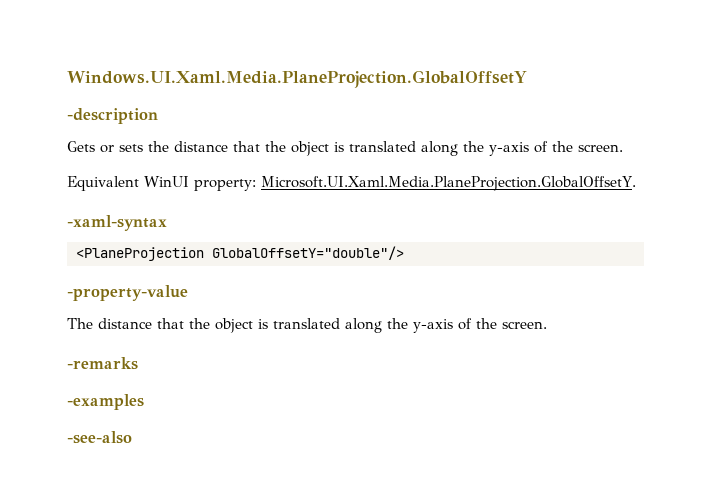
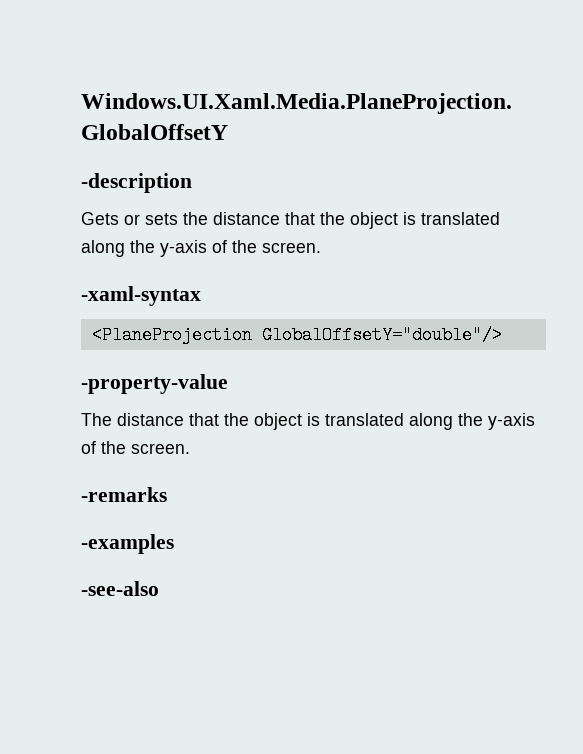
- Equivalent WinUI property: Microsoft.UI.Xaml.Media.PlaneProjection.GlobalOffsetY.

